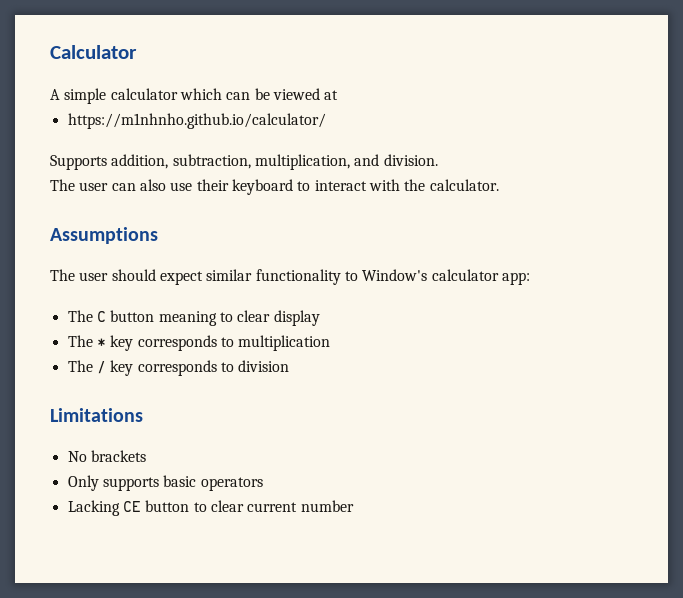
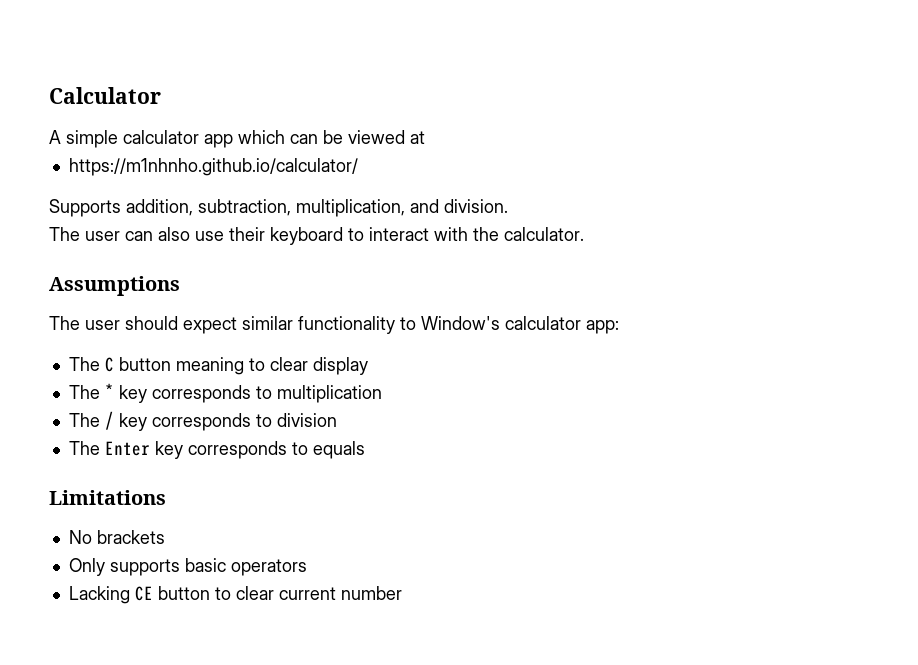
- A simple calculator which can be viewed at
+ A simple calculator app which can be viewed at
+ The Enter key corresponds to equals

